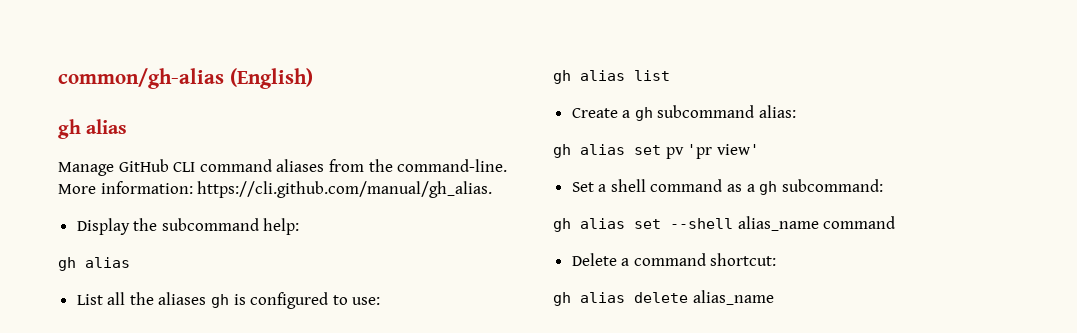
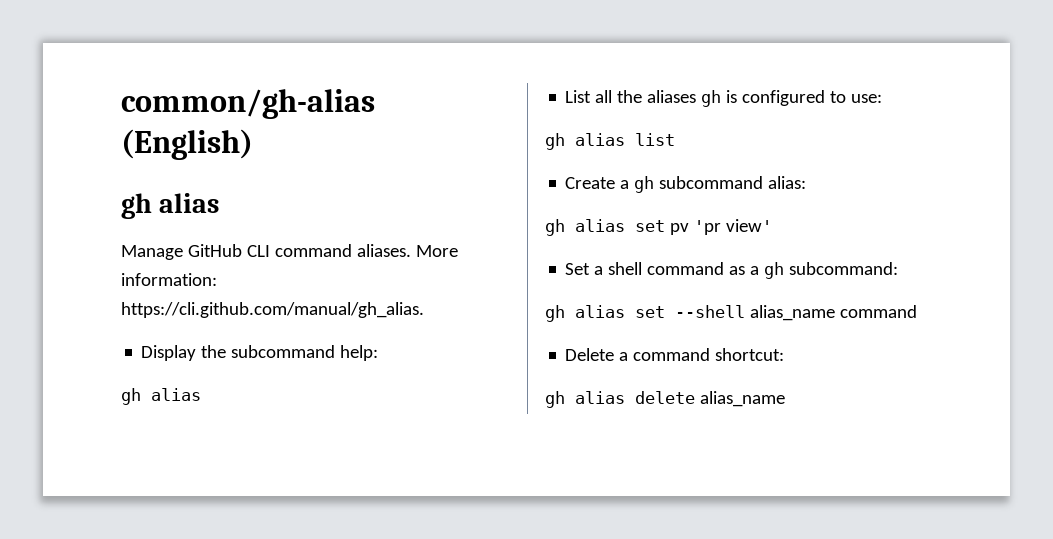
- Manage GitHub CLI command aliases from the command-line.
+ Manage GitHub CLI command aliases.

